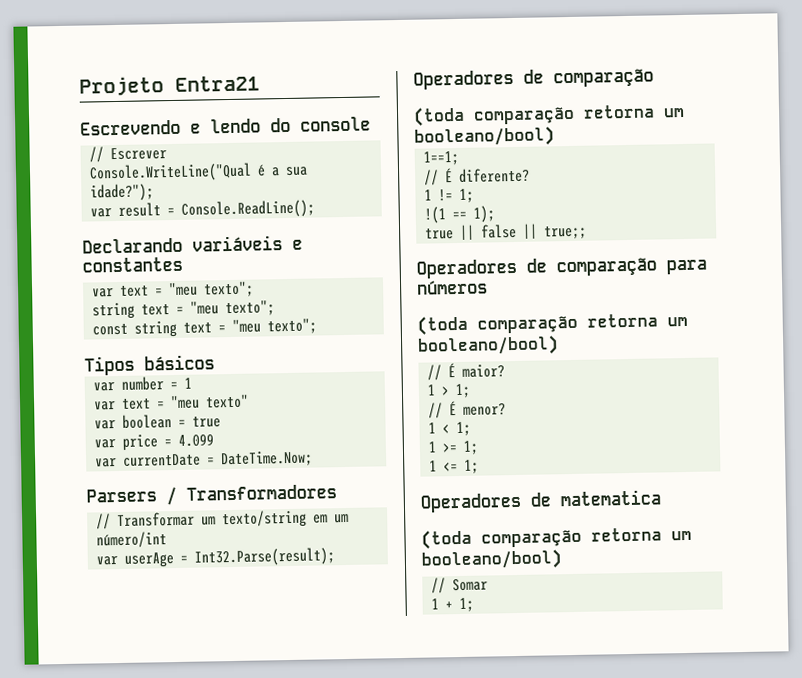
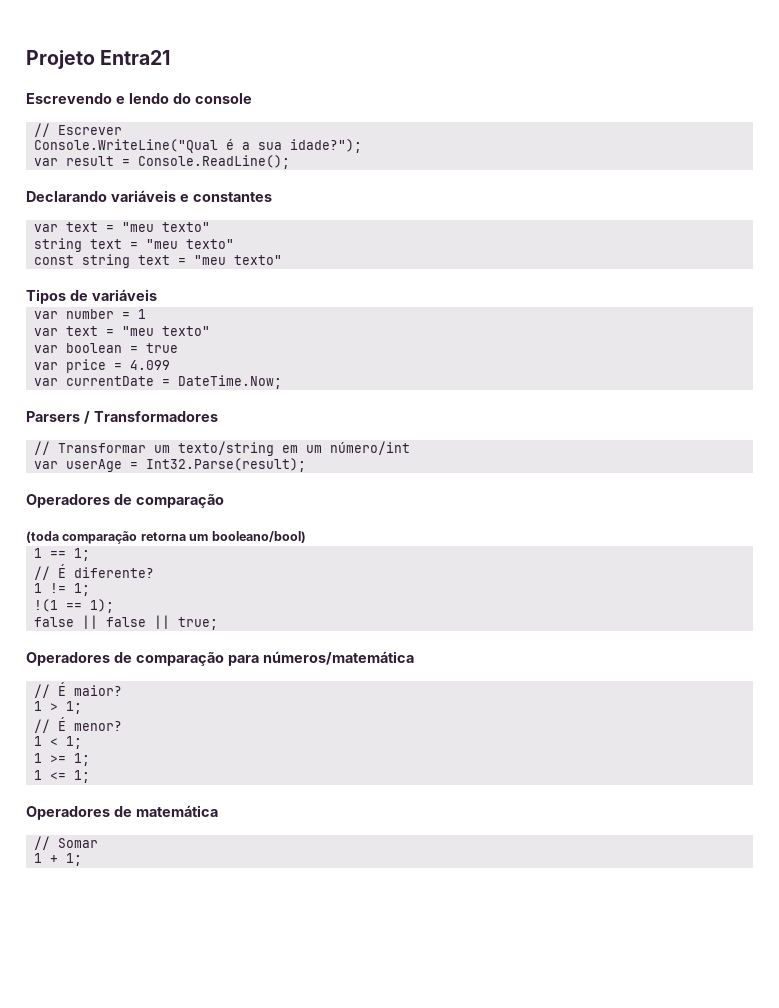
  Declarando variáveis e constantes
- var text = "meu texto";
- string text = "meu texto";
+ var text = "meu texto"
+ string text = "meu texto"
- const string text = "meu texto";
+ const string text = "meu texto"
- Tipos básicos
+ Tipos de variáveis
- 1==1;
+ 1 == 1;
- true || false || true;;
+ false || false || true;
- Operadores de comparação para números
- (toda comparação retorna um booleano/bool)
+ Operadores de comparação para números/matemática
- Operadores de matematica
- (toda comparação retorna um booleano/bool)
+ Operadores de matemática

